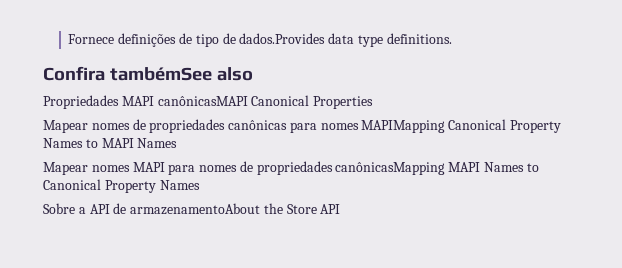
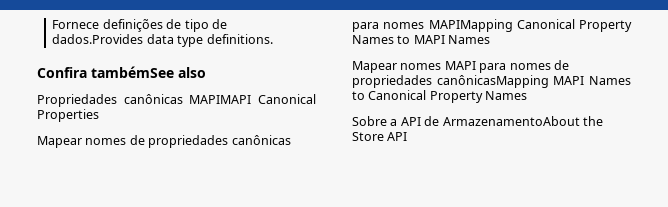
- Propriedades MAPI canônicasMAPI Canonical Properties
+ Propriedades canônicas MAPIMAPI Canonical Properties
- Sobre a API de armazenamentoAbout the Store API
+ Sobre a API de ArmazenamentoAbout the Store API

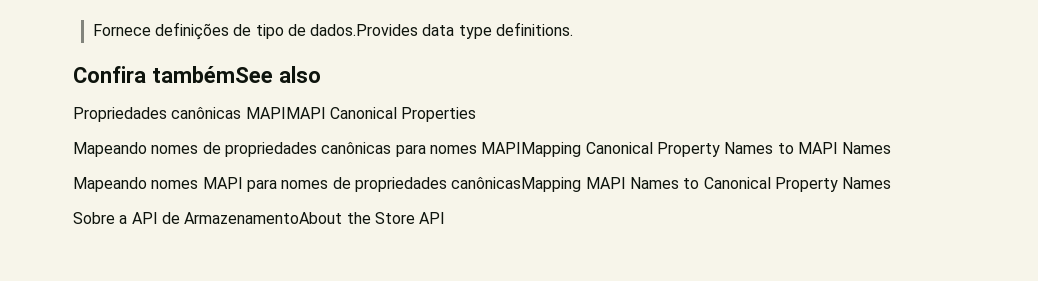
- Mapear nomes de propriedades canônicas para nomes MAPIMapping Canonical Property Names to MAPI Names
+ Mapeando nomes de propriedades canônicas para nomes MAPIMapping Canonical Property Names to MAPI Names
- Mapear nomes MAPI para nomes de propriedades canônicasMapping MAPI Names to Canonical Property Names
+ Mapeando nomes MAPI para nomes de propriedades canônicasMapping MAPI Names to Canonical Property Names

